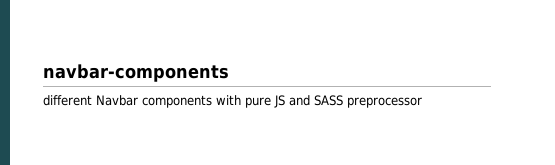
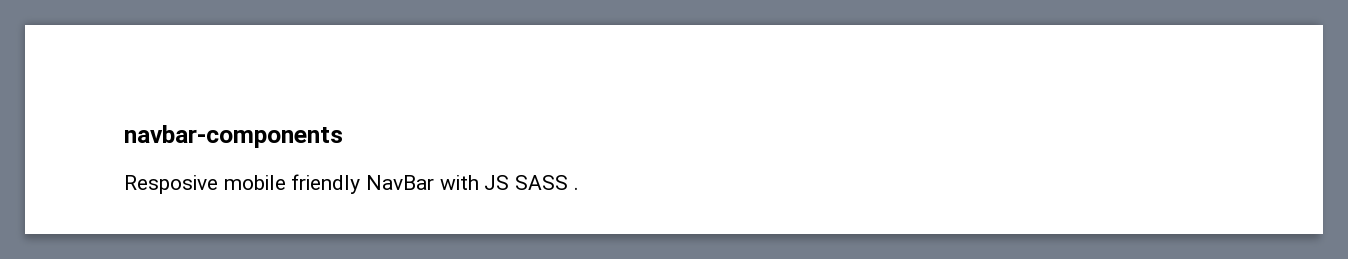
- different Navbar components with pure JS and SASS preprocessor
+ Resposive mobile friendly NavBar with JS SASS .

